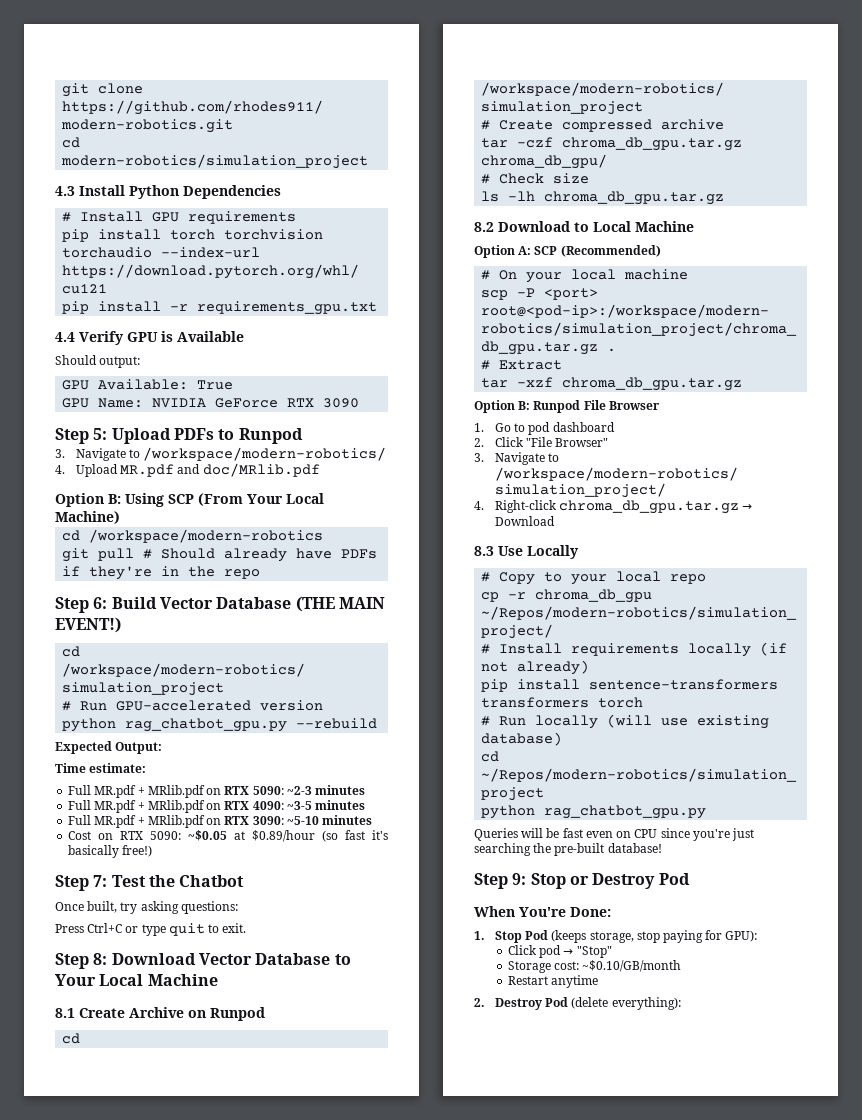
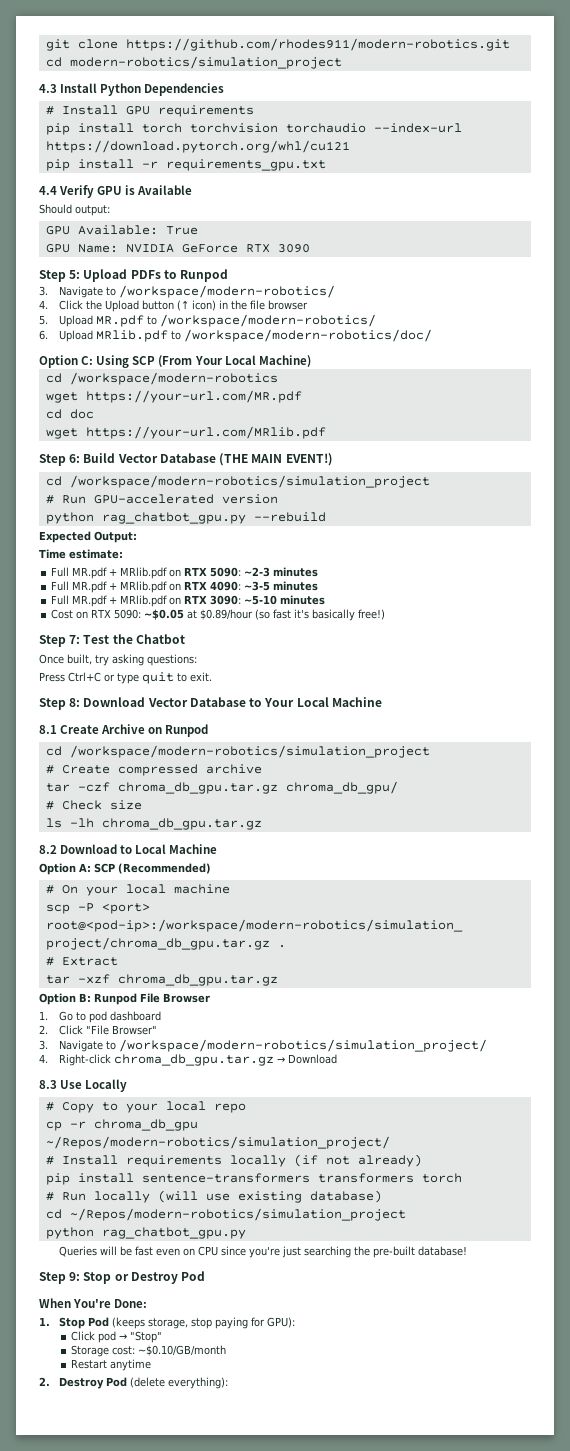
- 4. Upload MR.pdf and doc/MRlib.pdf
- Option B: Using SCP (From Your Local Machine)
+ 4. Click the Upload button (↑ icon) in the file browser
+ 5. Upload MR.pdf to /workspace/modern-robotics/
+ 6. Upload MRlib.pdf to /workspace/modern-robotics/doc/
+ Option C: Using SCP (From Your Local Machine)
- git pull # Should already have PDFs if they're in the repo
+ wget https://your-url.com/MR.pdf
+ cd doc
+ wget https://your-url.com/MRlib.pdf

